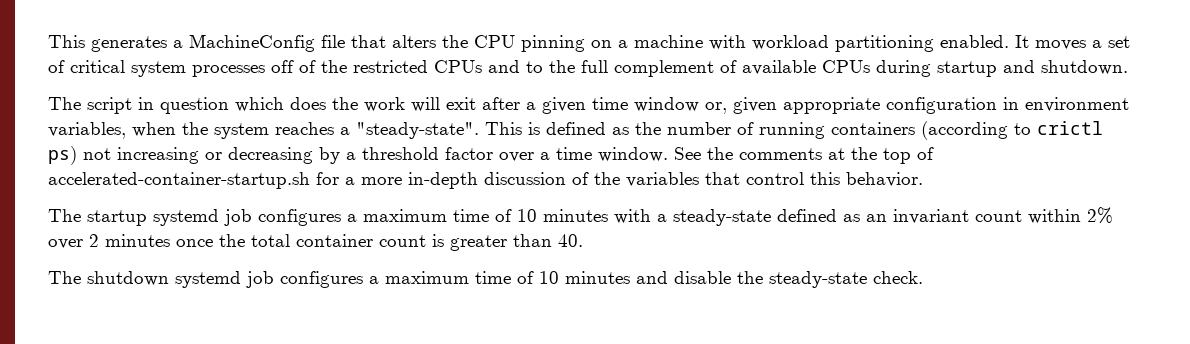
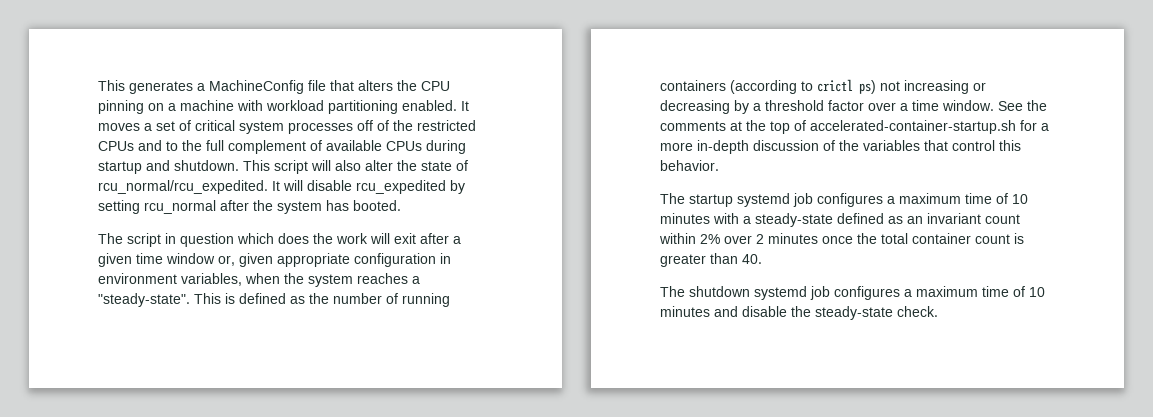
+ This script will also alter the state of rcu_normal/rcu_expedited. It will disable rcu_expedited by setting rcu_normal after the system has booted.

